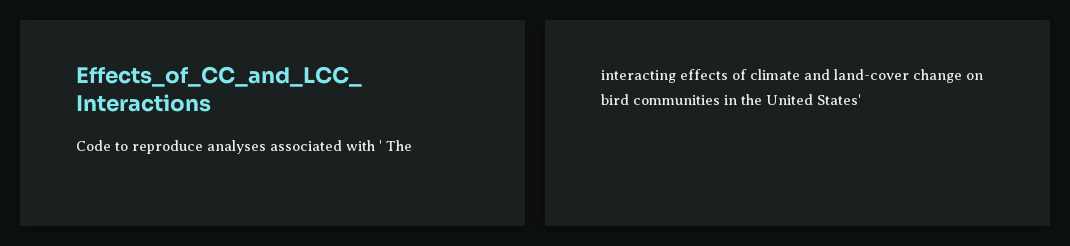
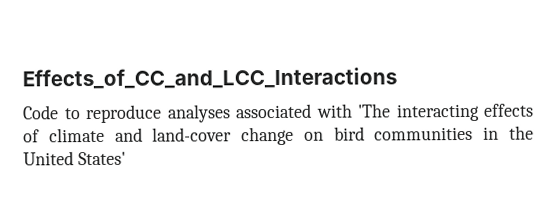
- Code to reproduce analyses associated with ' The interacting effects of climate and land-cover change on bird communities in the United States'
+ Code to reproduce analyses associated with 'The interacting effects of climate and land-cover change on bird communities in the United States'

